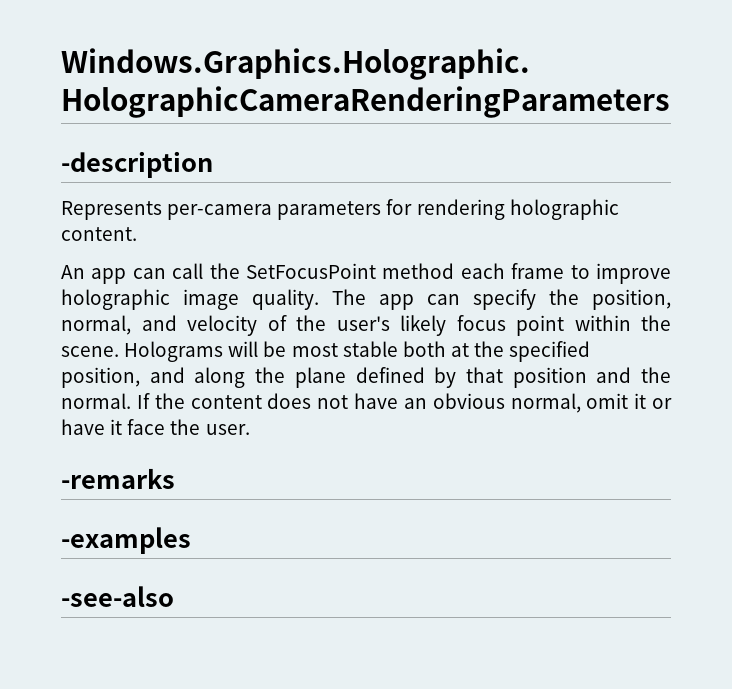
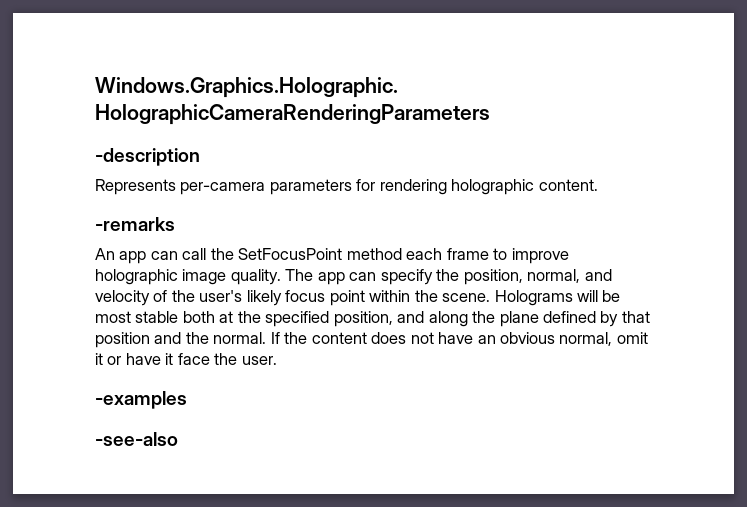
+ -remarks
- -remarks

